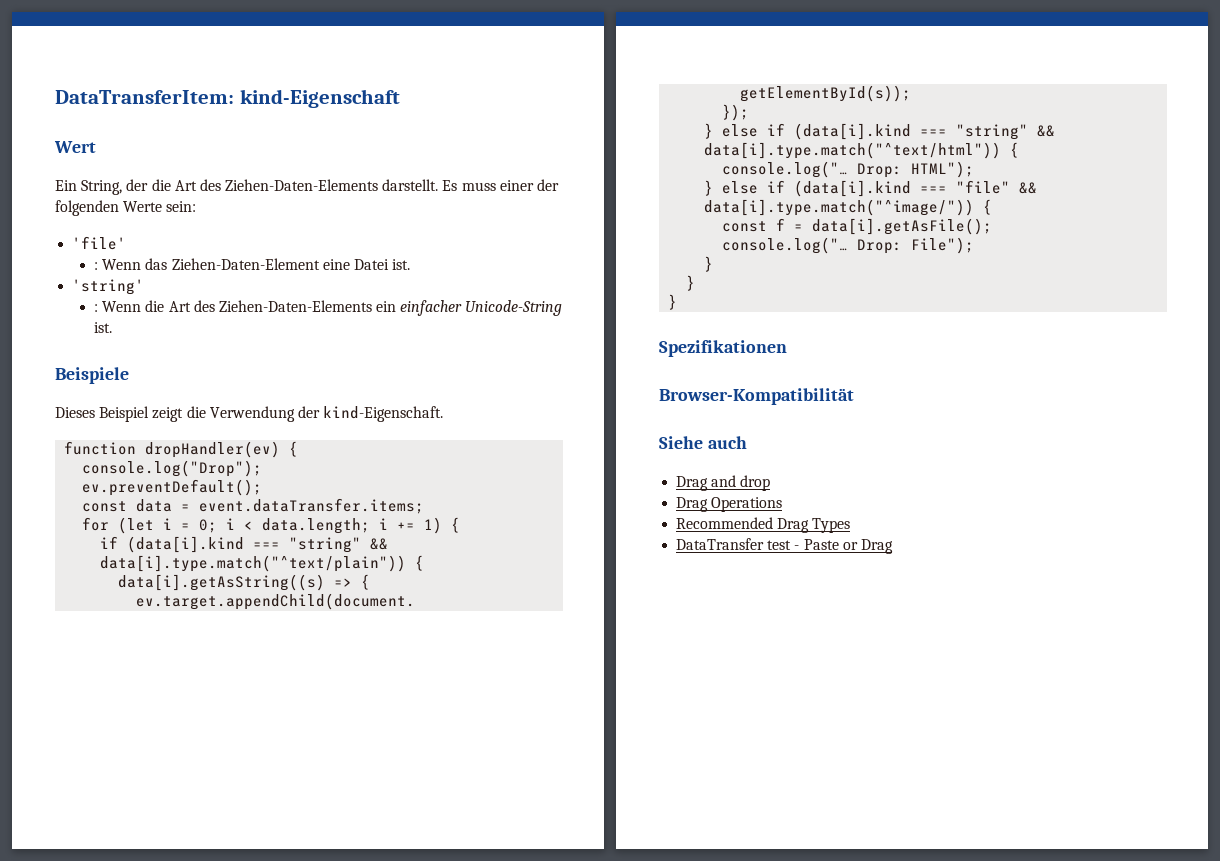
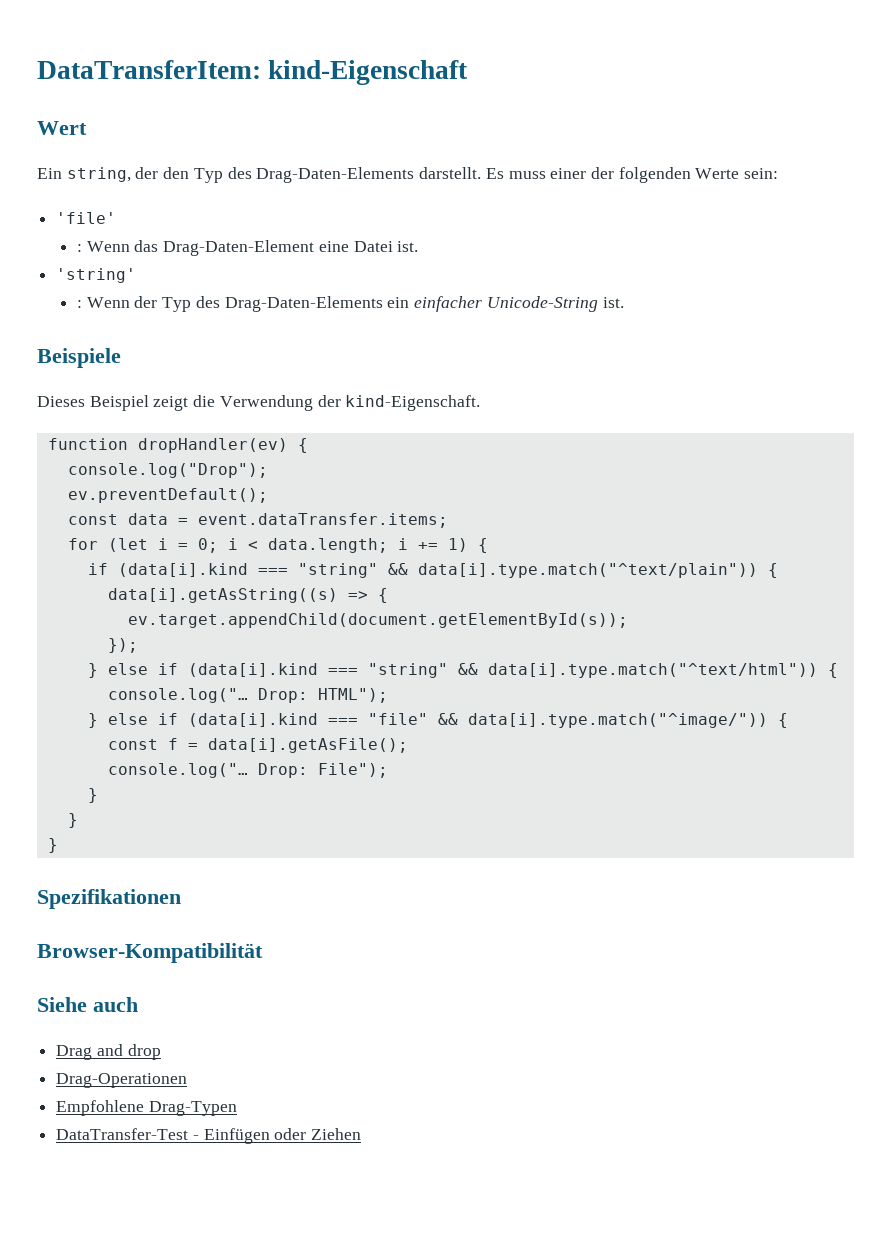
- Ein String, der die Art des Ziehen-Daten-Elements darstellt.
+ Ein string, der den Typ des Drag-Daten-Elements darstellt.
- : Wenn das Ziehen-Daten-Element eine Datei ist.
+ : Wenn das Drag-Daten-Element eine Datei ist.
- : Wenn die Art des Ziehen-Daten-Elements ein einfacher Unicode-String ist.
+ : Wenn der Typ des Drag-Daten-Elements ein einfacher Unicode-String ist.
- Drag Operations
- Recommended Drag Types
- DataTransfer test - Paste or Drag
+ Drag-Operationen
+ Empfohlene Drag-Typen
+ DataTransfer-Test - Einfügen oder Ziehen

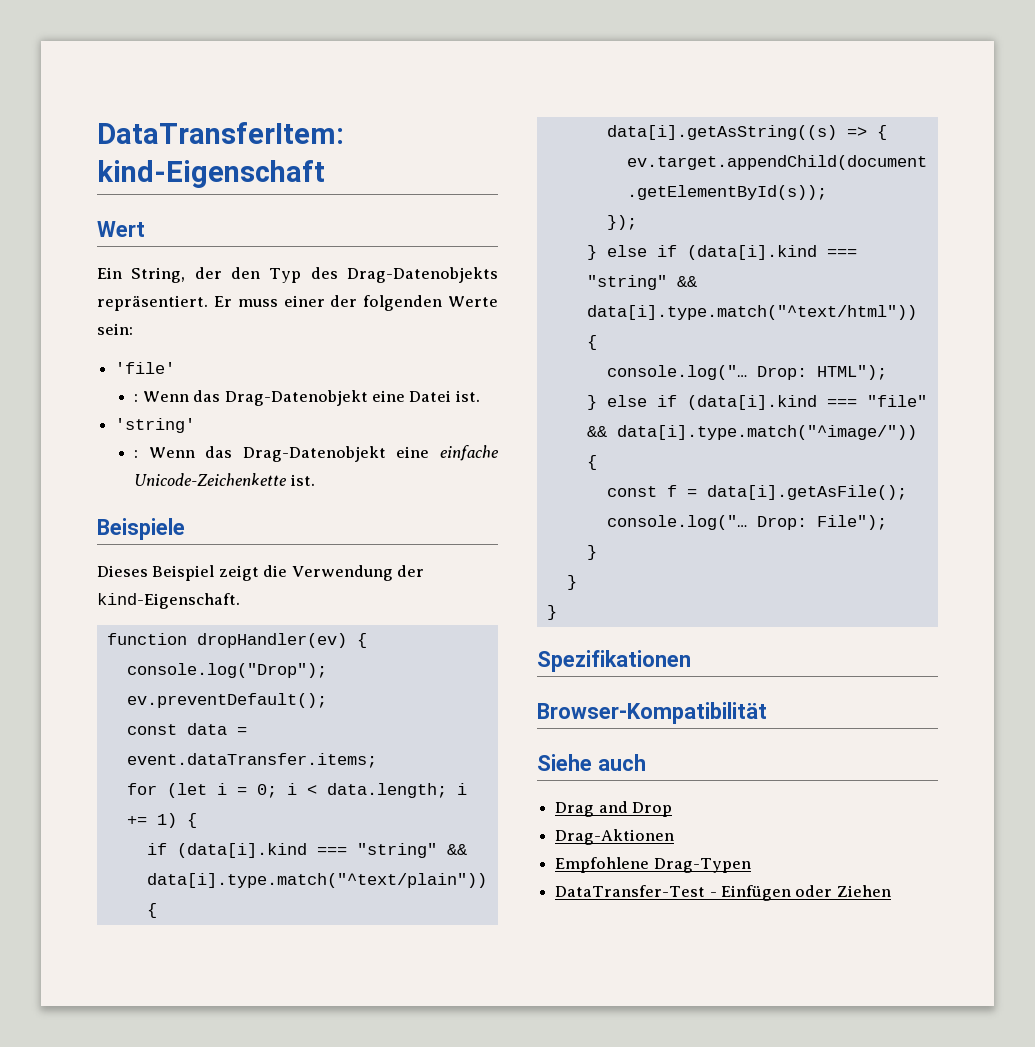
- Ein string, der den Typ des Drag-Daten-Elements darstellt. Es muss einer der folgenden Werte sein:
+ Ein String, der den Typ des Drag-Datenobjekts repräsentiert. Er muss einer der folgenden Werte sein:
- : Wenn das Drag-Daten-Element eine Datei ist.
+ : Wenn das Drag-Datenobjekt eine Datei ist.
- : Wenn der Typ des Drag-Daten-Elements ein einfacher Unicode-String ist.
+ : Wenn das Drag-Datenobjekt eine einfache Unicode-Zeichenkette ist.
- Drag and drop
- Drag-Operationen
+ Drag and Drop
+ Drag-Aktionen

